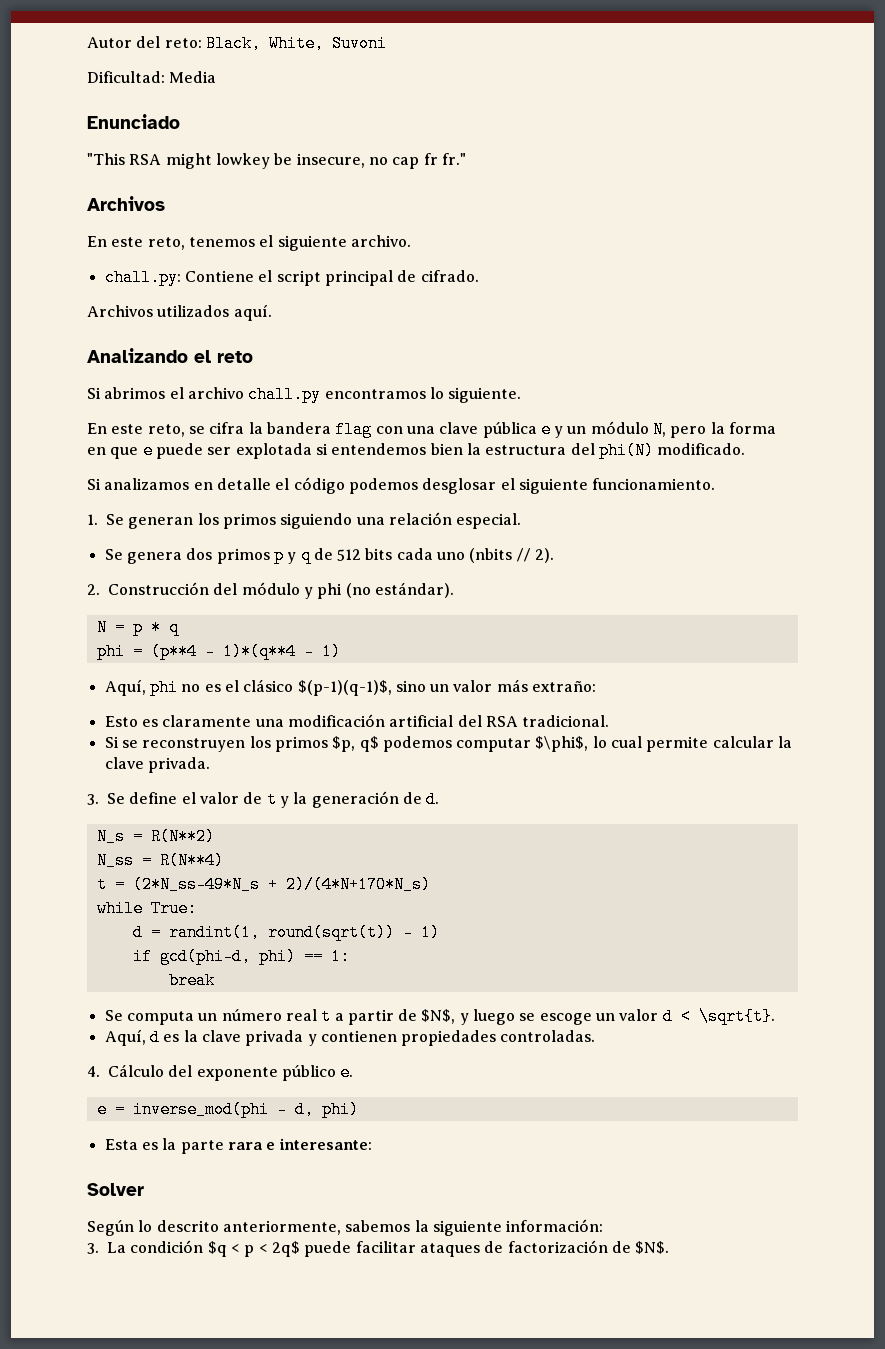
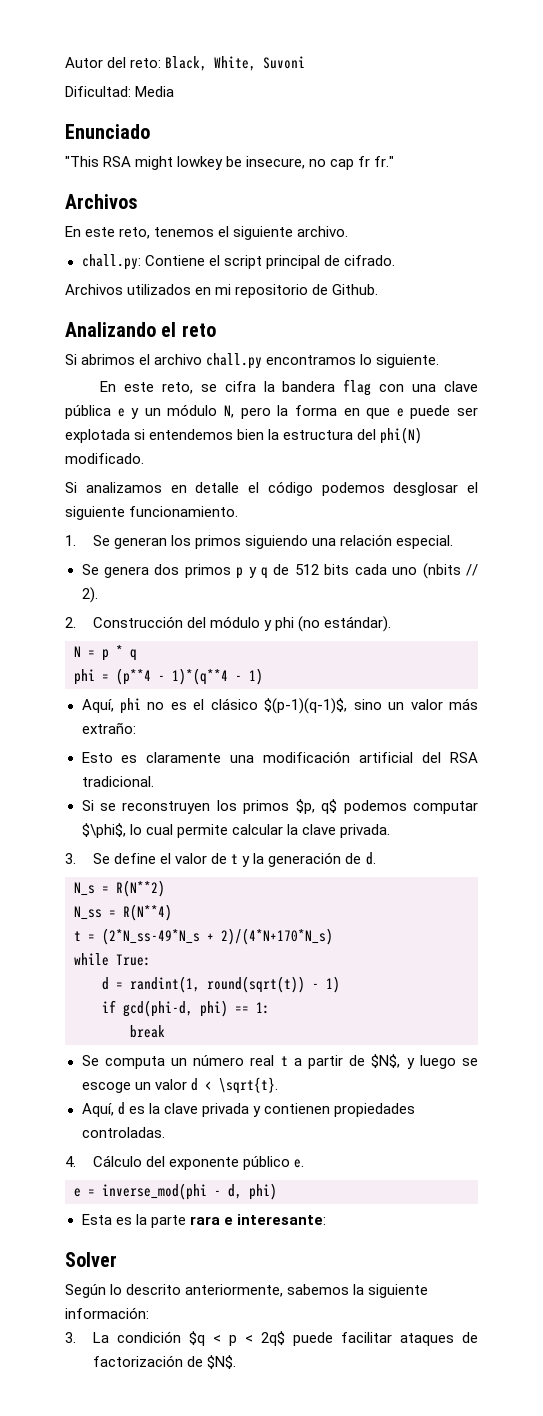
- Archivos utilizados aquí.
+ Archivos utilizados en mi repositorio de Github.

